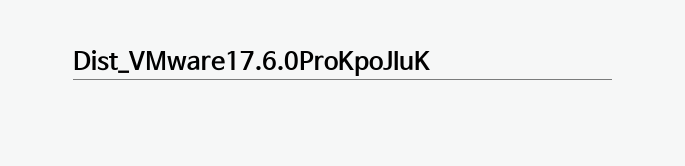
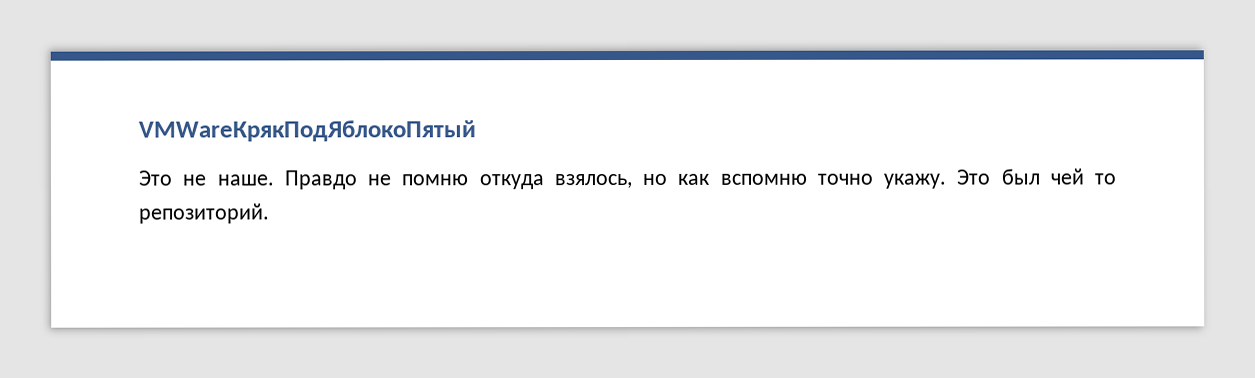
- Dist_VMware17.6.0ProKpoJIuK
+ VMWareКрякПодЯблокоПятый
+ Это не наше. Правдо не помню откуда взялось, но как вспомню точно укажу. Это был чей то репозиторий.

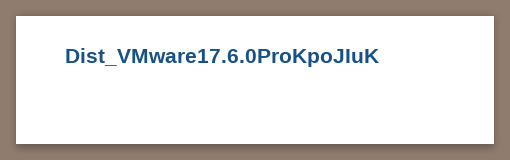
- VMWareКрякПодЯблокоПятый
- Это не наше. Правдо не помню откуда взялось, но как вспомню точно укажу. Это был чей то репозиторий.
+ Dist_VMware17.6.0ProKpoJIuK

